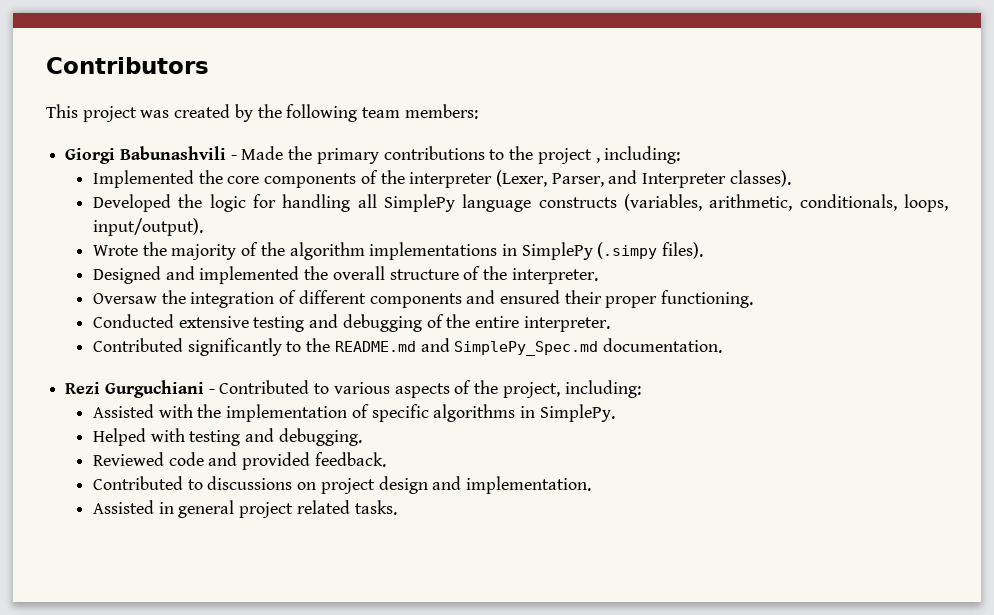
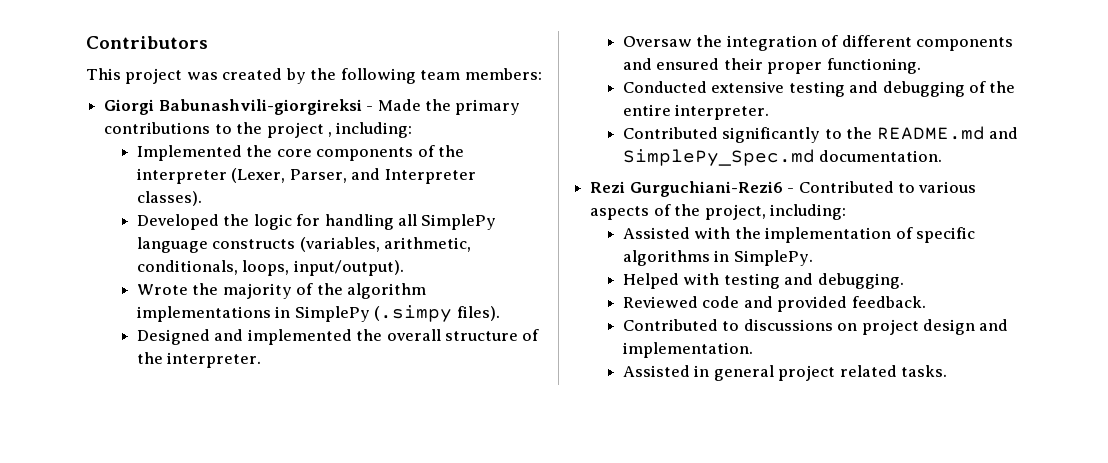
- Giorgi Babunashvili - Made the primary contributions to the project , including:
+ Giorgi Babunashvili-giorgireksi - Made the primary contributions to the project , including:
- Rezi Gurguchiani - Contributed to various aspects of the project, including:
+ Rezi Gurguchiani-Rezi6 - Contributed to various aspects of the project, including:

